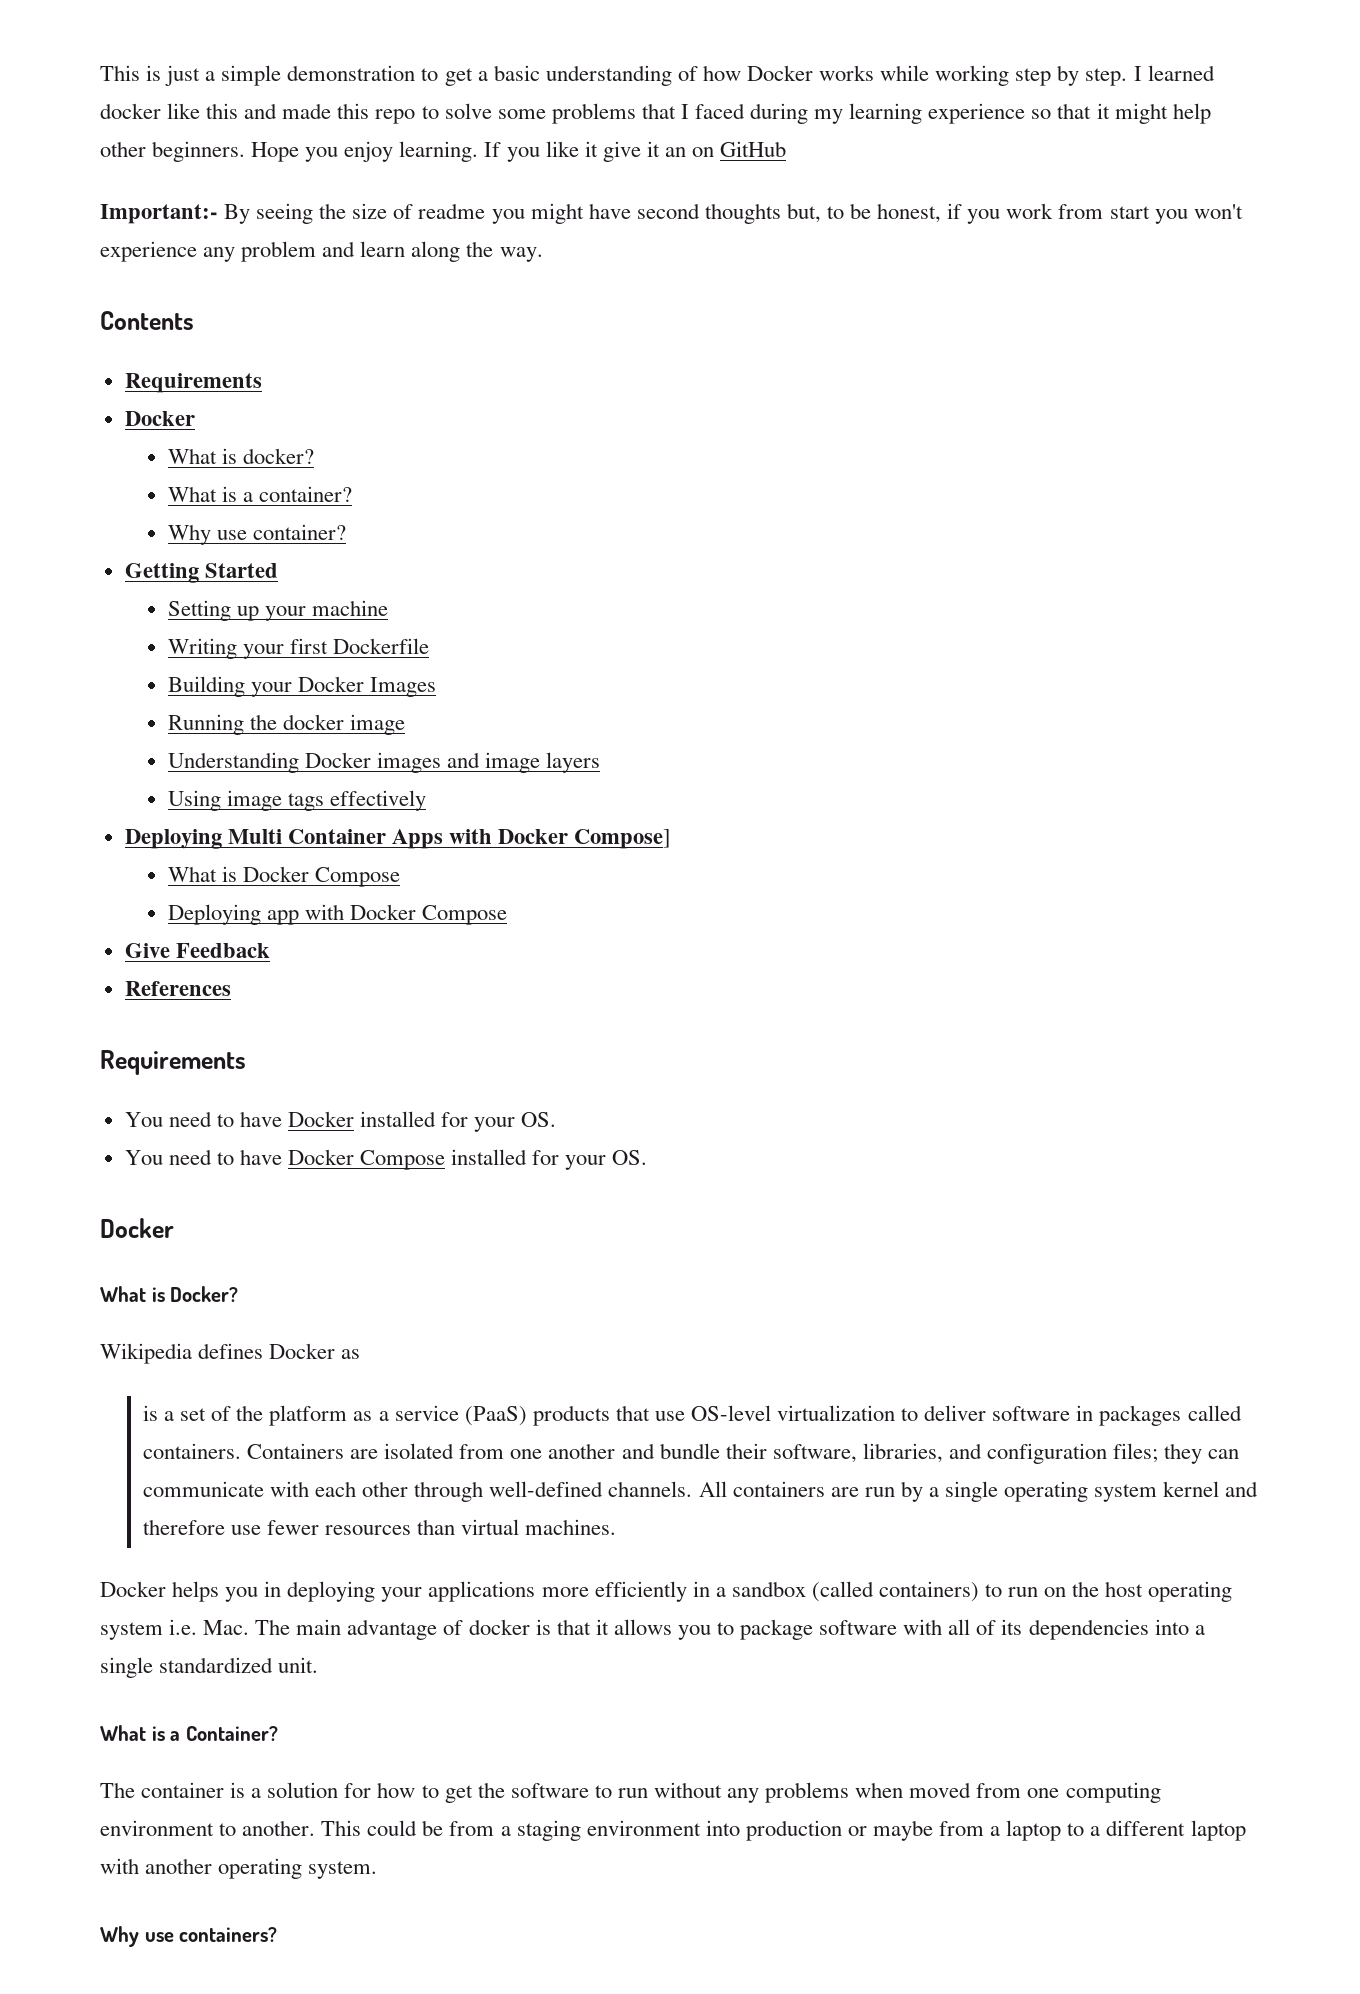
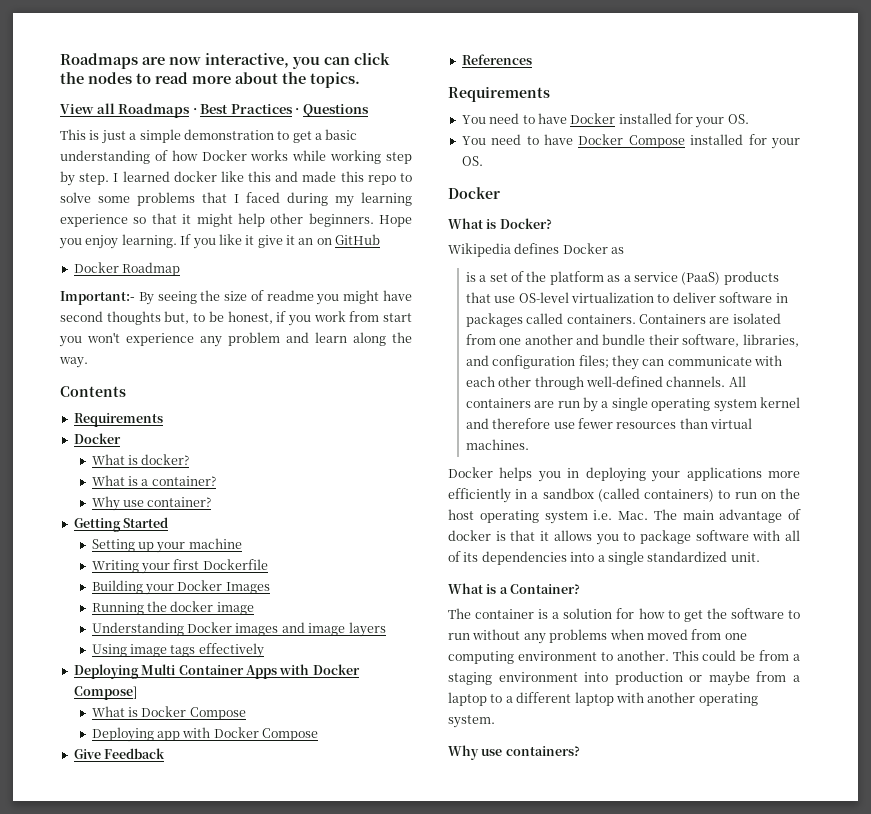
+ Roadmaps are now interactive, you can click the nodes to read more about the topics.
+ View all Roadmaps · Best Practices · Questions
+ Docker Roadmap

